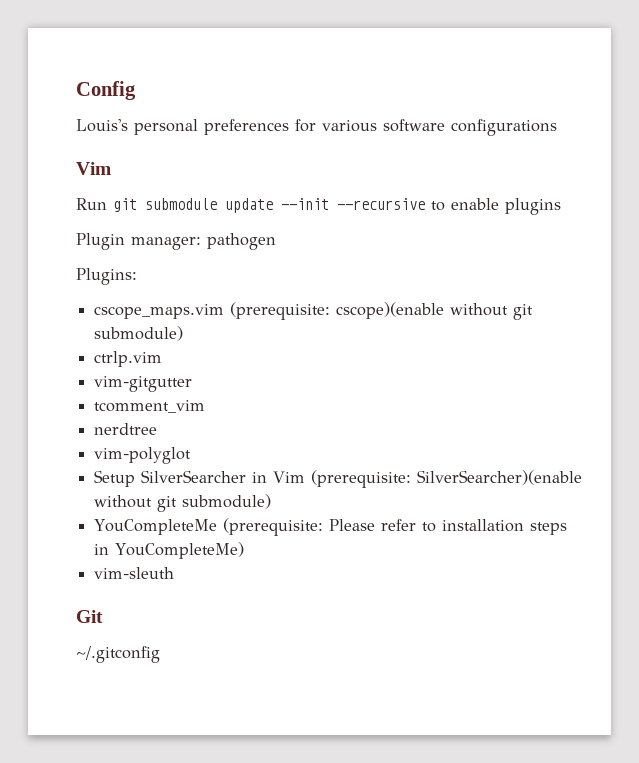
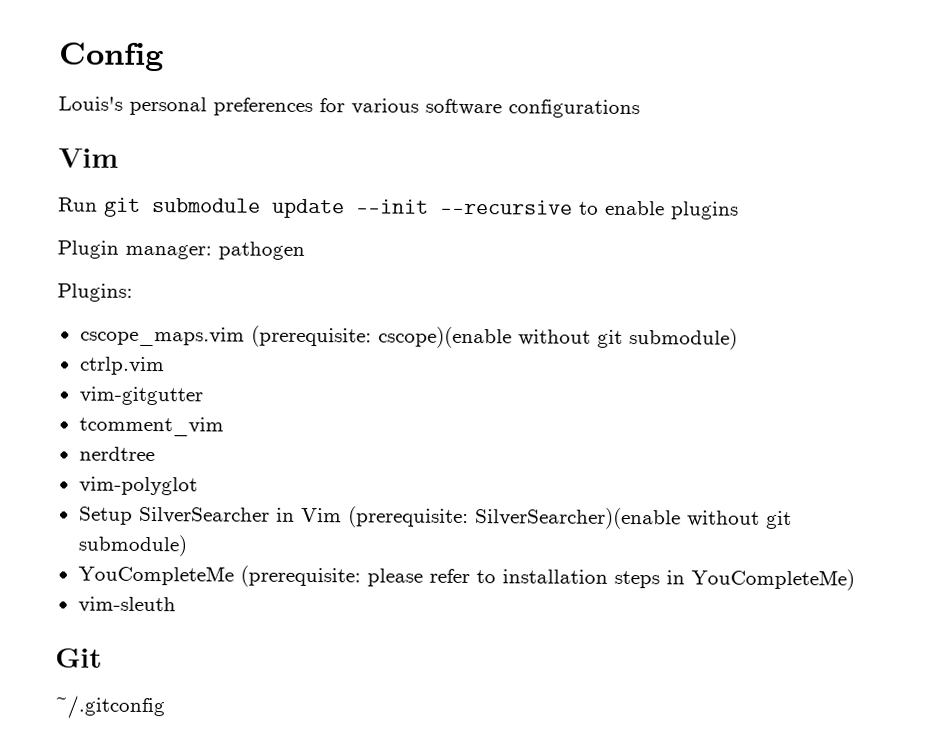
- YouCompleteMe (prerequisite: Please refer to installation steps in YouCompleteMe)
+ YouCompleteMe (prerequisite: please refer to installation steps in YouCompleteMe)

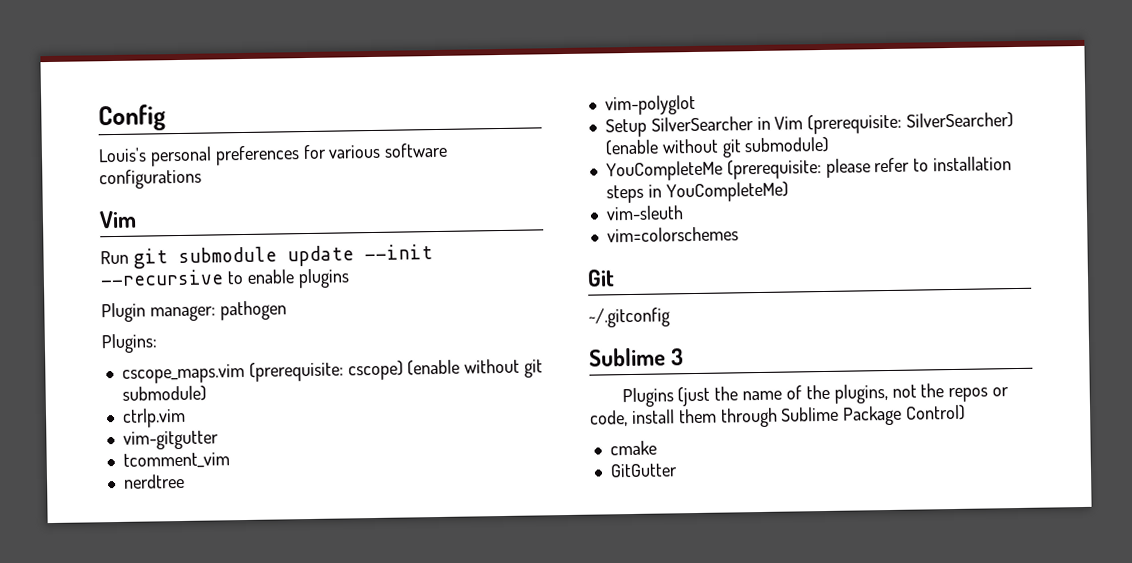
- cscope_maps.vim (prerequisite: cscope)(enable without git submodule)
+ cscope_maps.vim (prerequisite: cscope) (enable without git submodule)
- Setup SilverSearcher in Vim (prerequisite: SilverSearcher)(enable without git submodule)
+ Setup SilverSearcher in Vim (prerequisite: SilverSearcher) (enable without git submodule)
+ vim=colorschemes
+ Sublime 3
+ Plugins (just the name of the plugins, not the repos or code, install them through Sublime Package Control)
+ cmake
+ GitGutter

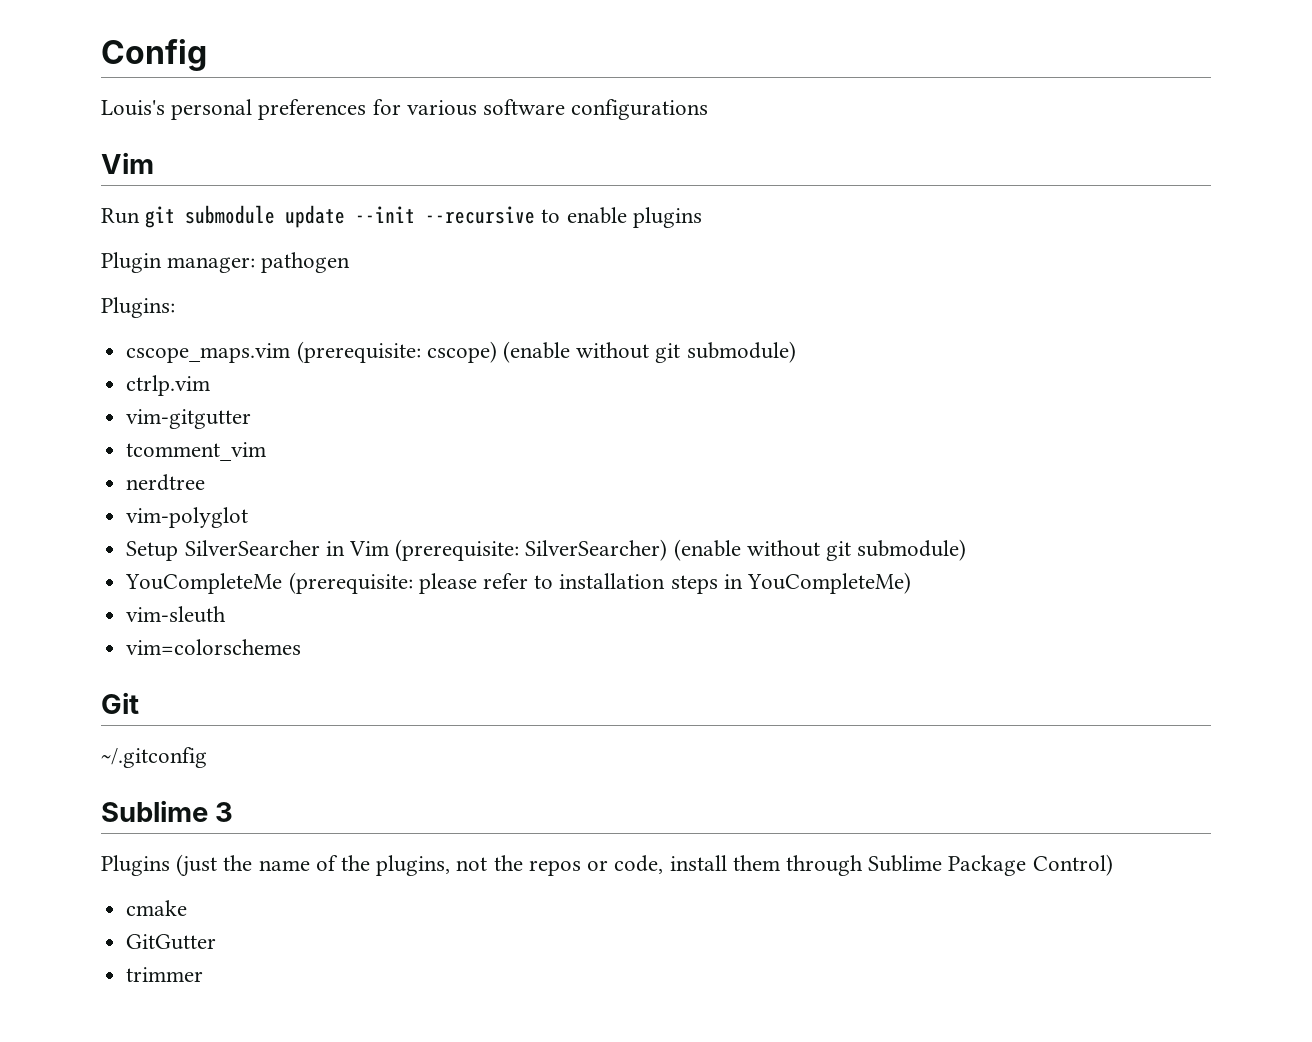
+ trimmer

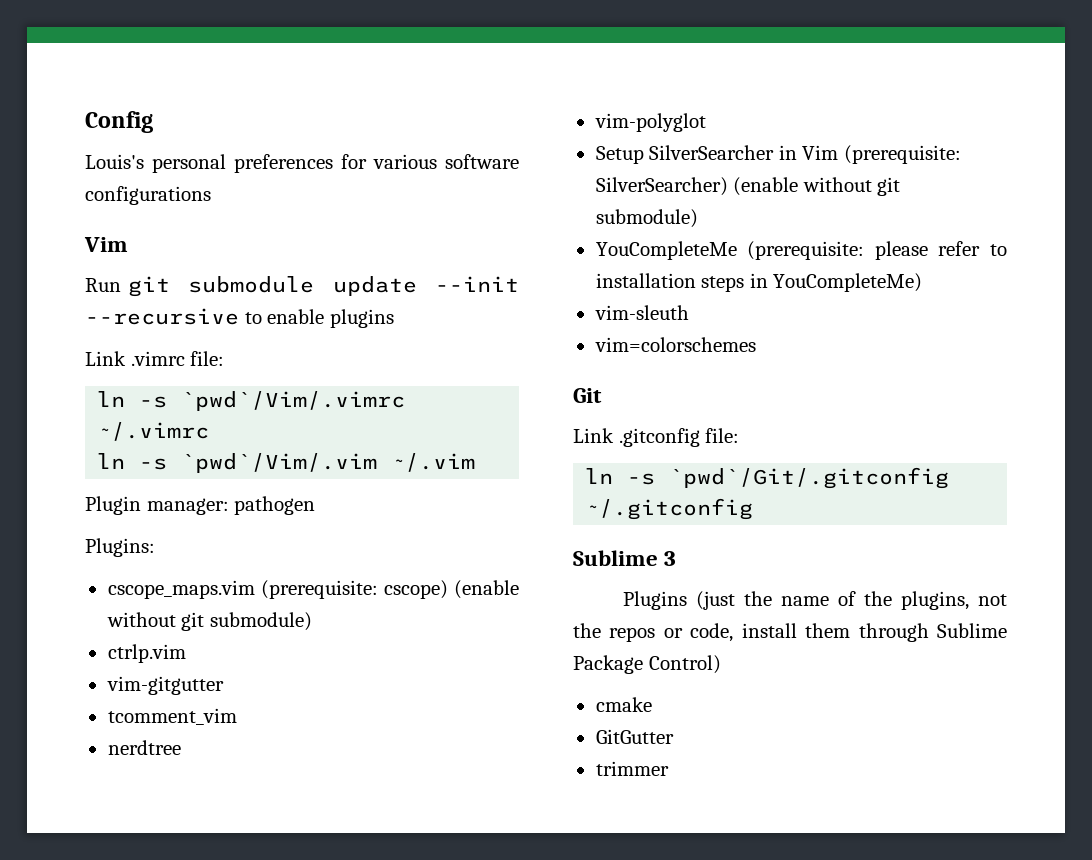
+ Link .vimrc file:
+ ln -s `pwd`/Vim/.vimrc ~/.vimrc
+ ln -s `pwd`/Vim/.vim ~/.vim
- ~/.gitconfig
+ Link .gitconfig file:
+ ln -s `pwd`/Git/.gitconfig ~/.gitconfig

